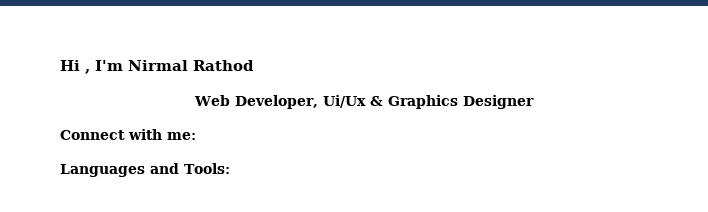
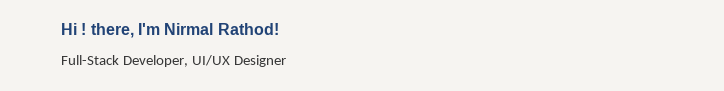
- Hi , I'm Nirmal Rathod
- Web Developer, Ui/Ux & Graphics Designer
- Connect with me:
- Languages and Tools:
+ Hi ! there, I'm Nirmal Rathod!
+ Full-Stack Developer, UI/UX Designer

